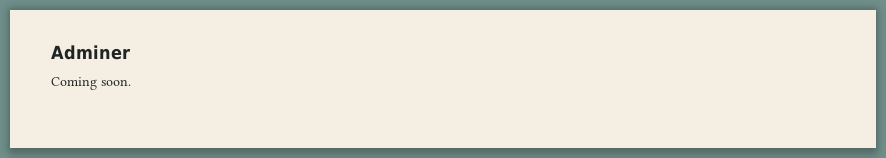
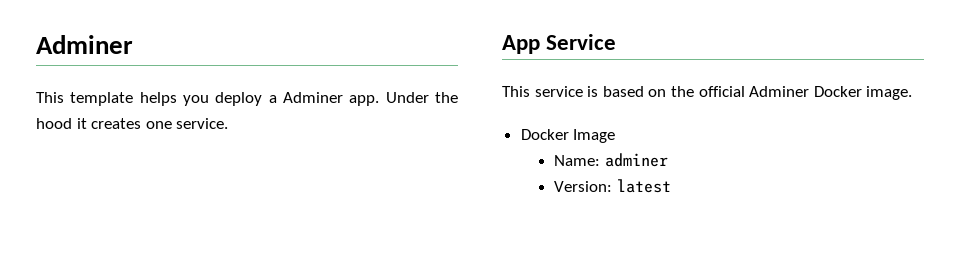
- Coming soon.
+ This template helps you deploy a Adminer app. Under the hood it creates one service.
+ App Service
+ This service is based on the official Adminer Docker image.
+ Docker Image
+ Name: adminer
+ Version: latest

